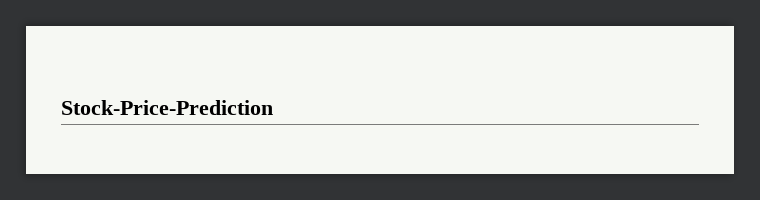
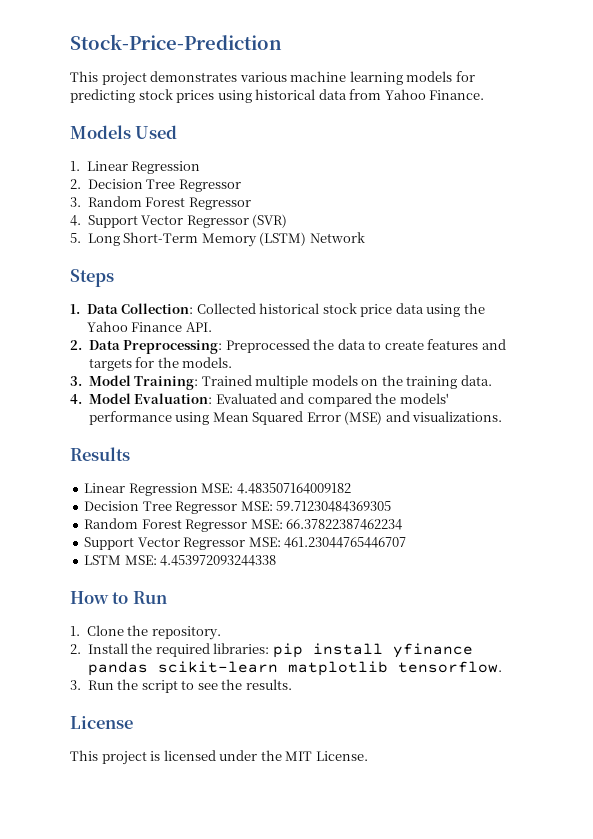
+ This project demonstrates various machine learning models for predicting stock prices using historical data from Yahoo Finance.
+ Models Used
+ 1. Linear Regression
+ 2. Decision Tree Regressor
+ 3. Random Forest Regressor
+ 4. Support Vector Regressor (SVR)
+ 5. Long Short-Term Memory (LSTM) Network
+ Steps
+ 1. Data Collection: Collected historical stock price data using the Yahoo Finance API.
+ 2. Data Preprocessing: Preprocessed the data to create features and targets for the models.
+ 3. Model Training: Trained multiple models on the training data.
+ 4. Model Evaluation: Evaluated and compared the models' performance using Mean Squared Error (MSE) and visualizations.
+ Results
+ Linear Regression MSE: 4.483507164009182
+ Decision Tree Regressor MSE: 59.71230484369305
+ Random Forest Regressor MSE: 66.37822387462234
+ Support Vector Regressor MSE: 461.23044765446707
+ LSTM MSE: 4.453972093244338
+ How to Run
+ 1. Clone the repository.
+ 2. Install the required libraries: pip install yfinance pandas scikit-learn matplotlib tensorflow.
+ 3. Run the script to see the results.
+ License
+ This project is licensed under the MIT License.

